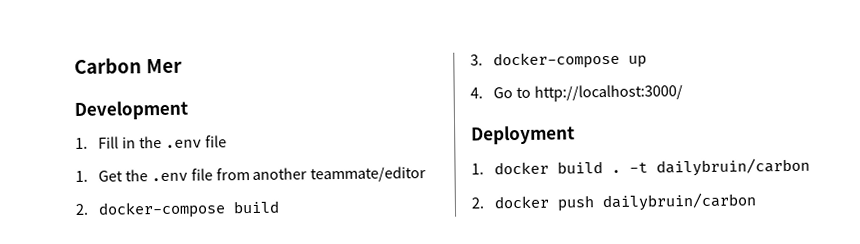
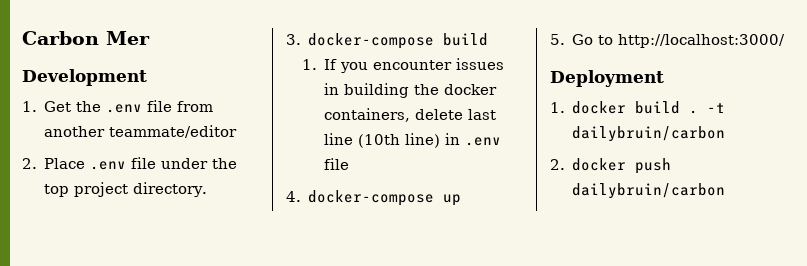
- 1. Fill in the .env file
- 2. docker-compose build
- 3. docker-compose up
+ 2. Place .env file under the top project directory.
+ 3. docker-compose build
+ 1. If you encounter issues in building the docker containers, delete last line (10th line) in .env file
+ 4. docker-compose up
- 4. Go to http://localhost:3000/
+ 5. Go to http://localhost:3000/

